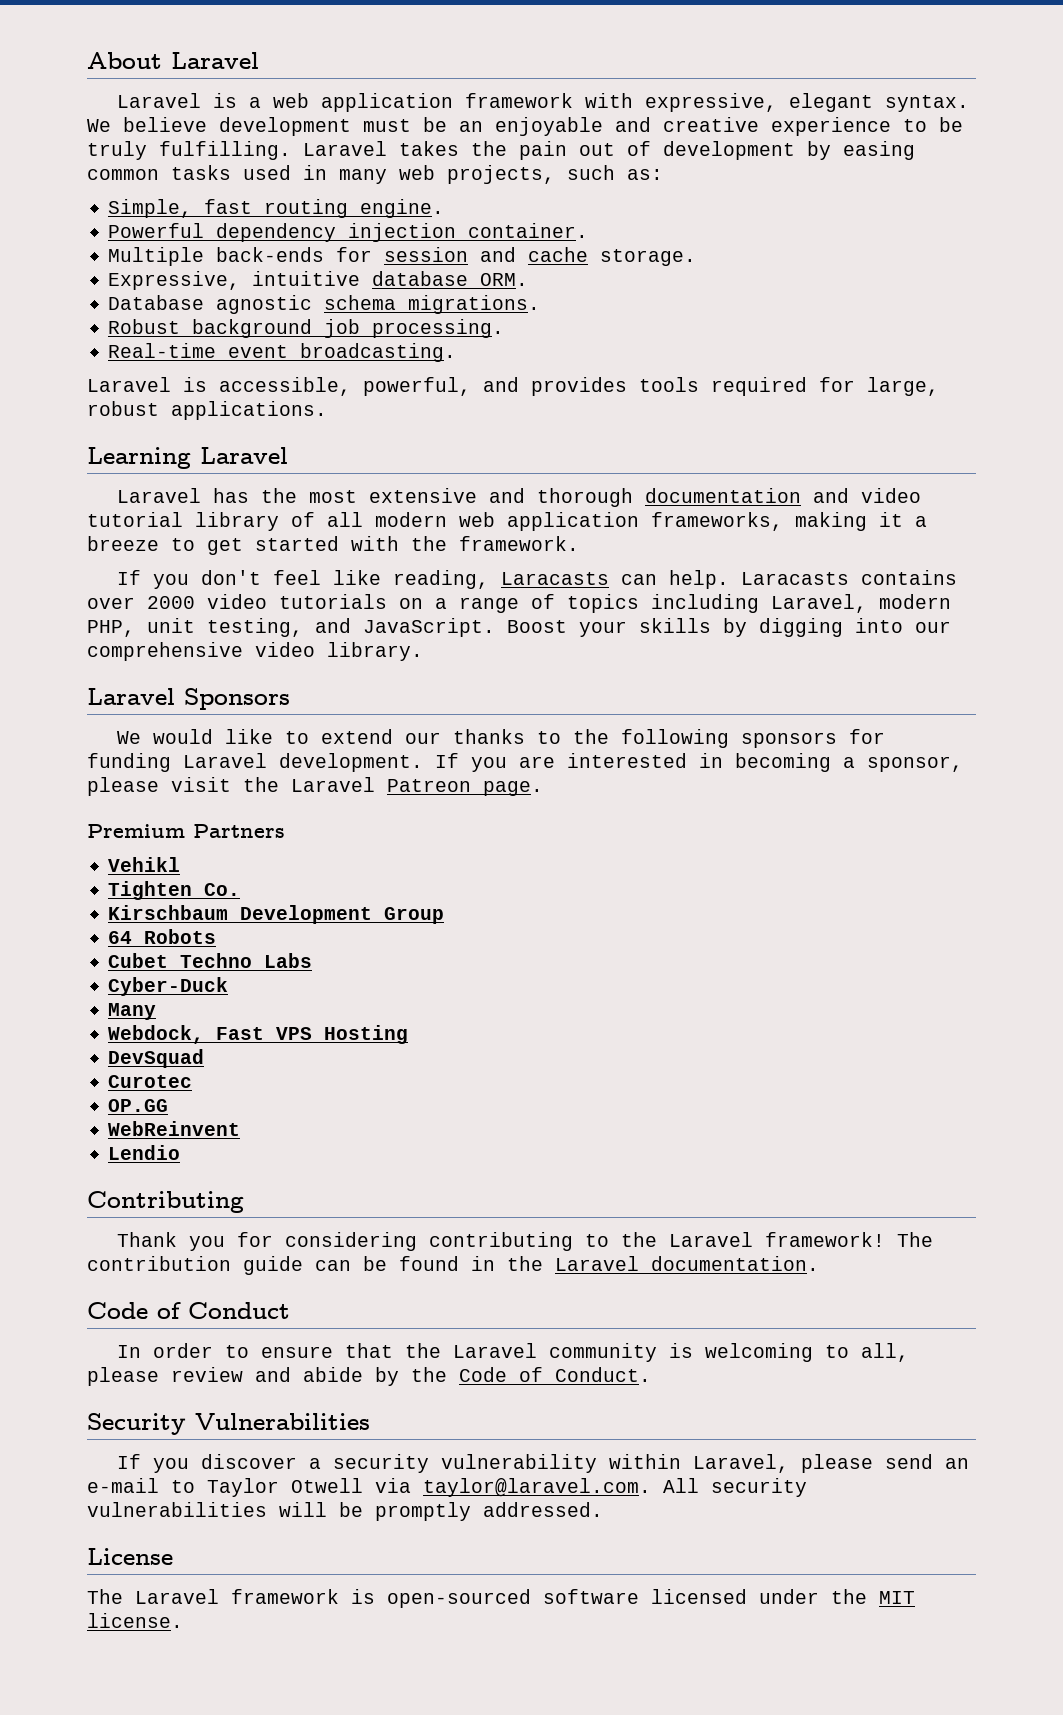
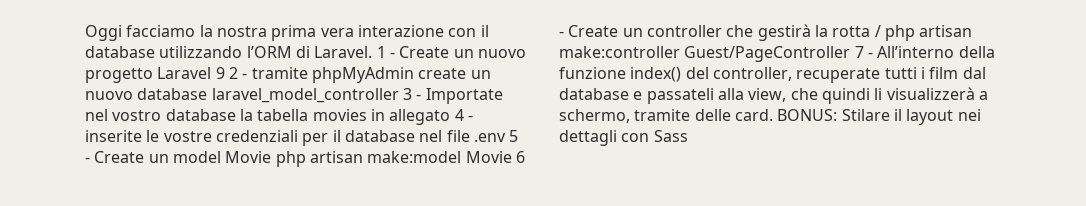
- About Laravel
- Laravel is a web application framework with expressive, elegant syntax. We believe development must be an enjoyable and creative experience to be truly fulfilling. Laravel takes the pain out of development by easing common tasks used in many web projects, such as:
- Simple, fast routing engine.
- Powerful dependency injection container.
- Multiple back-ends for session and cache storage.
- Expressive, intuitive database ORM.
- Database agnostic schema migrations.
- Robust background job processing.
- Real-time event broadcasting.
- Laravel is accessible, powerful, and provides tools required for large, robust applications.
- Learning Laravel
- Laravel has the most extensive and thorough documentation and video tutorial library of all modern web application frameworks, making it a breeze to get started with the framework.
- If you don't feel like reading, Laracasts can help. Laracasts contains over 2000 video tutorials on a range of topics including Laravel, modern PHP, unit testing, and JavaScript. Boost your skills by digging into our comprehensive video library.
- Laravel Sponsors
- We would like to extend our thanks to the following sponsors for funding Laravel development. If you are interested in becoming a sponsor, please visit the Laravel Patreon page.
- Premium Partners
- Vehikl
- Tighten Co.
- Kirschbaum Development Group
- 64 Robots
- Cubet Techno Labs
- Cyber-Duck
- Many
- Webdock, Fast VPS Hosting
- DevSquad
- Curotec
- OP.GG
- WebReinvent
- Lendio
- Contributing
- Thank you for considering contributing to the Laravel framework! The contribution guide can be found in the Laravel documentation.
- Code of Conduct
- In order to ensure that the Laravel community is welcoming to all, please review and abide by the Code of Conduct.
- Security Vulnerabilities
- If you discover a security vulnerability within Laravel, please send an e-mail to Taylor Otwell via taylor@laravel.com. All security vulnerabilities will be promptly addressed.
- License
- The Laravel framework is open-sourced software licensed under the MIT license.
+ Oggi facciamo la nostra prima vera interazione con il database utilizzando l’ORM di Laravel. 1 - Create un nuovo progetto Laravel 9 2 - tramite phpMyAdmin create un nuovo database laravel_model_controller 3 - Importate nel vostro database la tabella movies in allegato 4 - inserite le vostre credenziali per il database nel file .env 5 - Create un model Movie php artisan make:model Movie 6 - Create un controller che gestirà la rotta / php artisan make:controller Guest/PageController 7 - All’interno della funzione index() del controller, recuperate tutti i film dal database e passateli alla view, che quindi li visualizzerà a schermo, tramite delle card. BONUS: Stilare il layout nei dettagli con Sass

